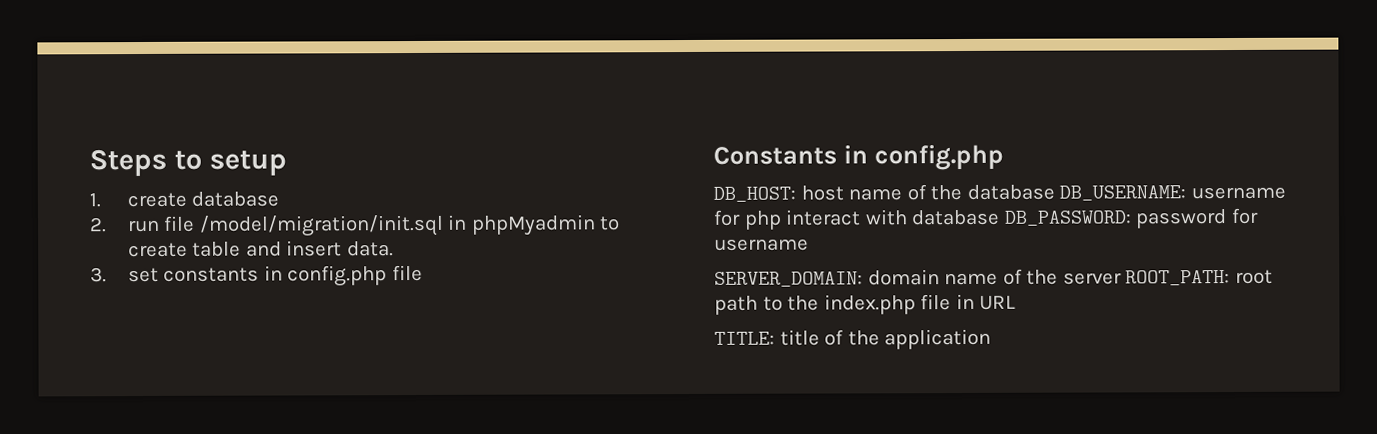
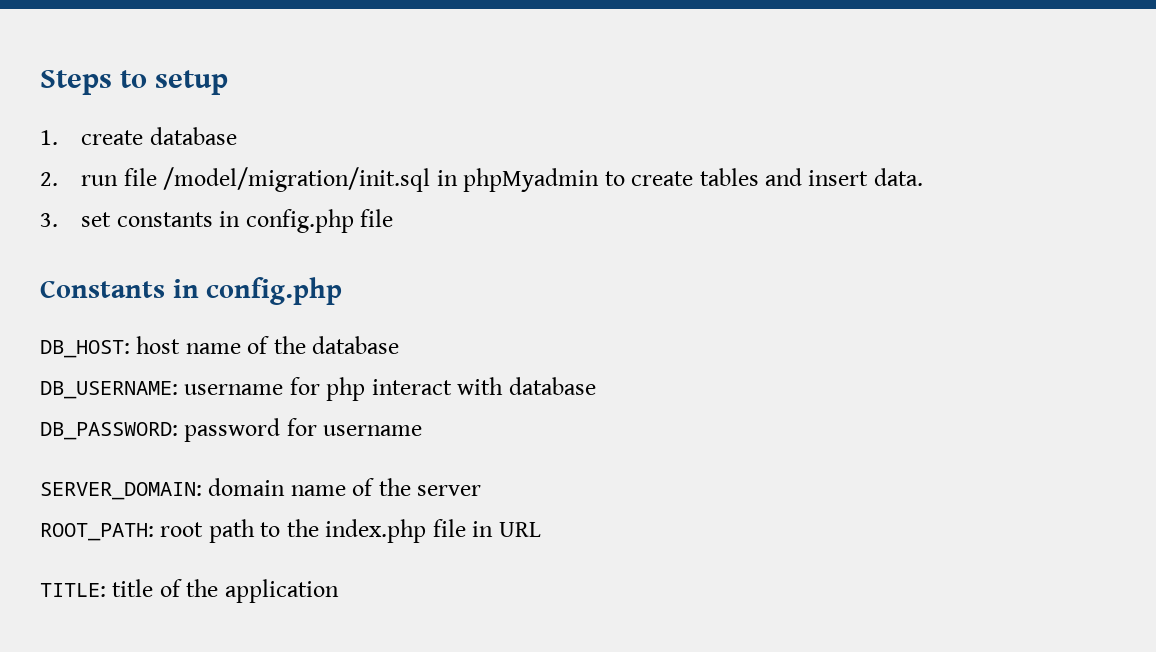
- 2. run file /model/migration/init.sql in phpMyadmin to create table and insert data.
+ 2. run file /model/migration/init.sql in phpMyadmin to create tables and insert data.
- DB_HOST: host name of the database DB_USERNAME: username for php interact with database DB_PASSWORD: password for username
+ DB_HOST: host name of the database
+ DB_USERNAME: username for php interact with database
+ DB_PASSWORD: password for username
- SERVER_DOMAIN: domain name of the server ROOT_PATH: root path to the index.php file in URL
+ SERVER_DOMAIN: domain name of the server
+ ROOT_PATH: root path to the index.php file in URL

